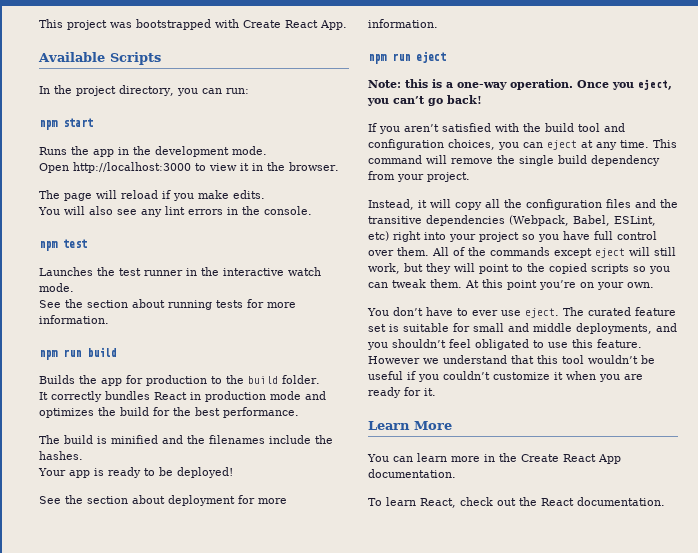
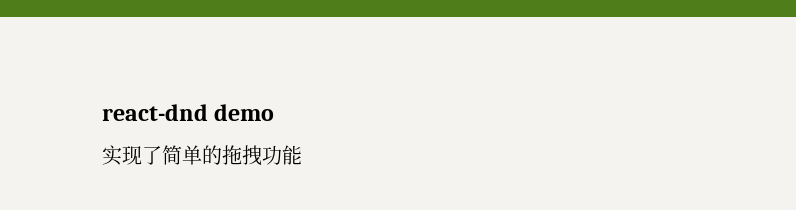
- This project was bootstrapped with Create React App.
- Available Scripts
- In the project directory, you can run:
- npm start
- Runs the app in the development mode.
- Open http://localhost:3000 to view it in the browser.
- The page will reload if you make edits.
- You will also see any lint errors in the console.
- npm test
- Launches the test runner in the interactive watch mode.
- See the section about running tests for more information.
- npm run build
- Builds the app for production to the build folder.
- It correctly bundles React in production mode and optimizes the build for the best performance.
- The build is minified and the filenames include the hashes.
- Your app is ready to be deployed!
- See the section about deployment for more information.
- npm run eject
- Note: this is a one-way operation. Once you eject, you can’t go back!
- If you aren’t satisfied with the build tool and configuration choices, you can eject at any time. This command will remove the single build dependency from your project.
- Instead, it will copy all the configuration files and the transitive dependencies (Webpack, Babel, ESLint, etc) right into your project so you have full control over them. All of the commands except eject will still work, but they will point to the copied scripts so you can tweak them. At this point you’re on your own.
- You don’t have to ever use eject. The curated feature set is suitable for small and middle deployments, and you shouldn’t feel obligated to use this feature. However we understand that this tool wouldn’t be useful if you couldn’t customize it when you are ready for it.
- Learn More
- You can learn more in the Create React App documentation.
- To learn React, check out the React documentation.
+ react-dnd demo
+ 实现了简单的拖拽功能

